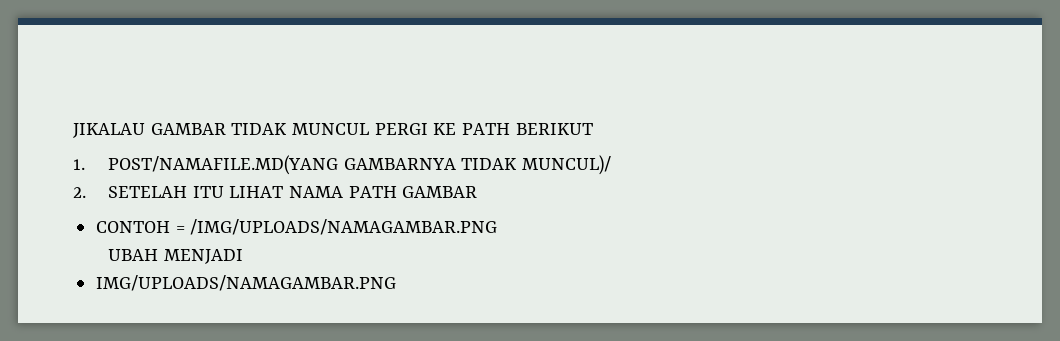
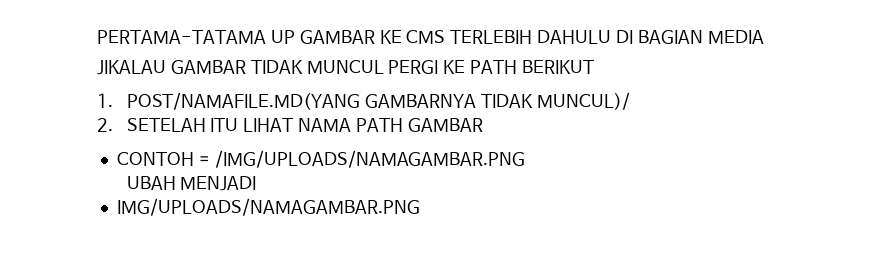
+ PERTAMA-TATAMA UP GAMBAR KE CMS TERLEBIH DAHULU DI BAGIAN MEDIA

